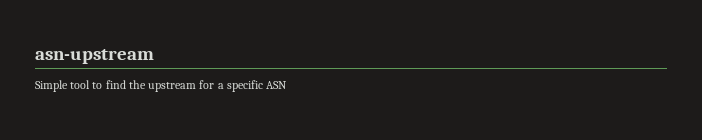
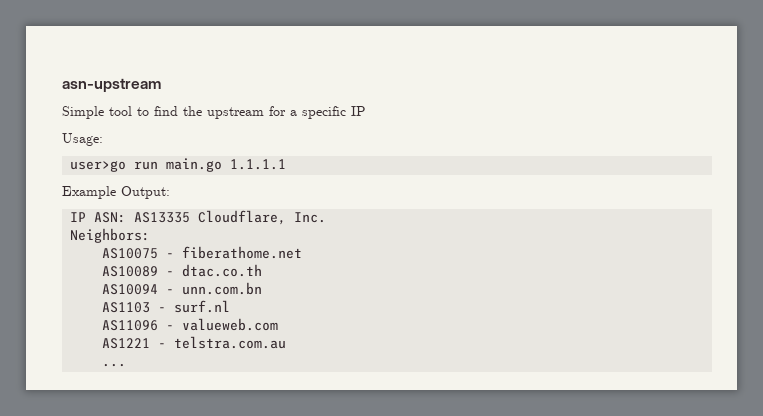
- Simple tool to find the upstream for a specific ASN
+ Simple tool to find the upstream for a specific IP
+ Usage:
+ user>go run main.go 1.1.1.1
+ Example Output:
+ IP ASN: AS13335 Cloudflare, Inc.
+ Neighbors:
+ AS10075 - fiberathome.net
+ AS10089 - dtac.co.th
+ AS10094 - unn.com.bn
+ AS1103 - surf.nl
+ AS11096 - valueweb.com
+ AS1221 - telstra.com.au
+ ...

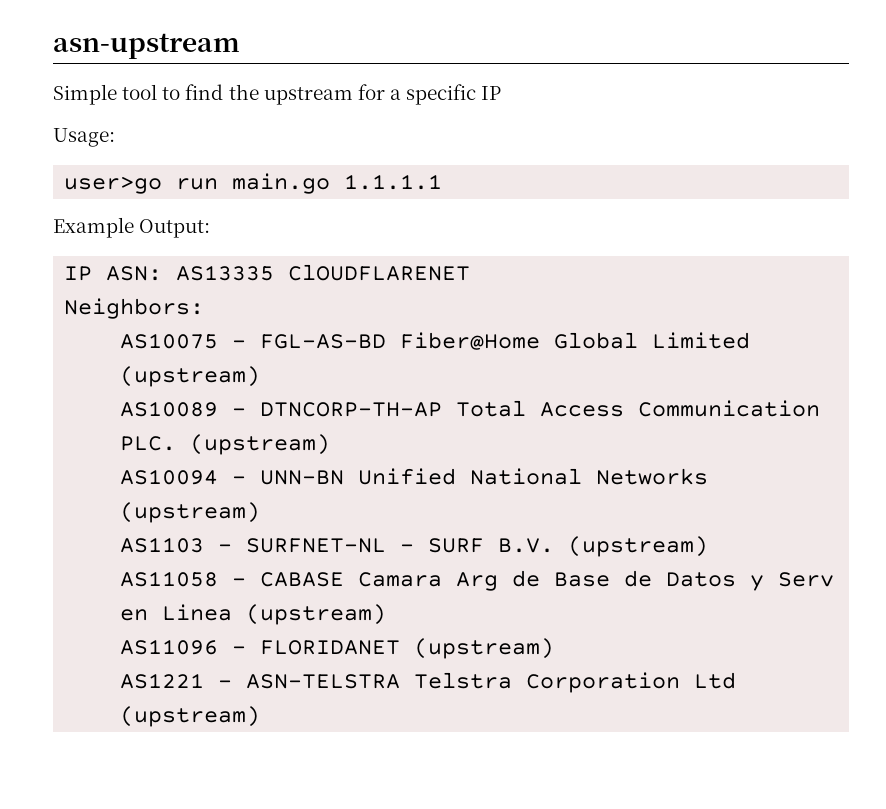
- IP ASN: AS13335 Cloudflare, Inc.
+ IP ASN: AS13335 ClOUDFLARENET
- AS10075 - fiberathome.net
- AS10089 - dtac.co.th
- AS10094 - unn.com.bn
- AS1103 - surf.nl
+ AS10075 - FGL-AS-BD Fiber@Home Global Limited (upstream)
+ AS10089 - DTNCORP-TH-AP Total Access Communication PLC. (upstream)
+ AS10094 - UNN-BN Unified National Networks (upstream)
+ AS1103 - SURFNET-NL - SURF B.V. (upstream)
+ AS11058 - CABASE Camara Arg de Base de Datos y Serv en Linea (upstream)
- AS11096 - valueweb.com
+ AS11096 - FLORIDANET (upstream)
- AS1221 - telstra.com.au
- ...
+ AS1221 - ASN-TELSTRA Telstra Corporation Ltd (upstream)

